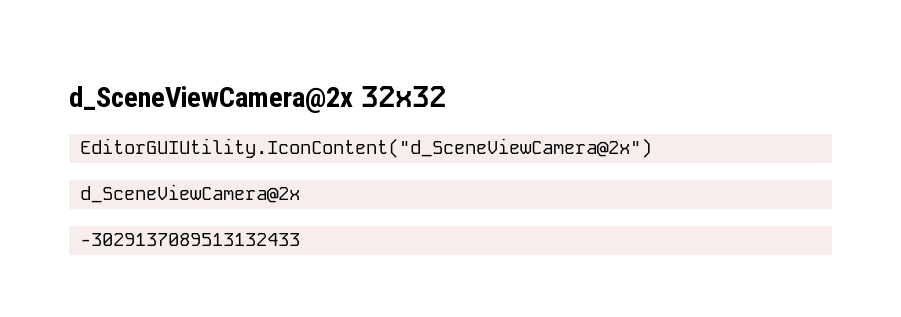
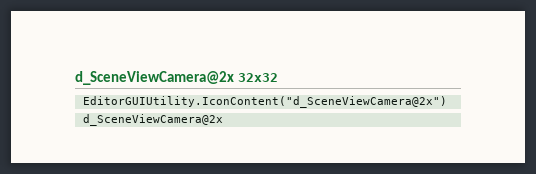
- -3029137089513132433

